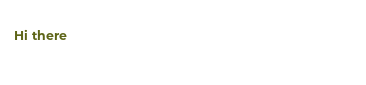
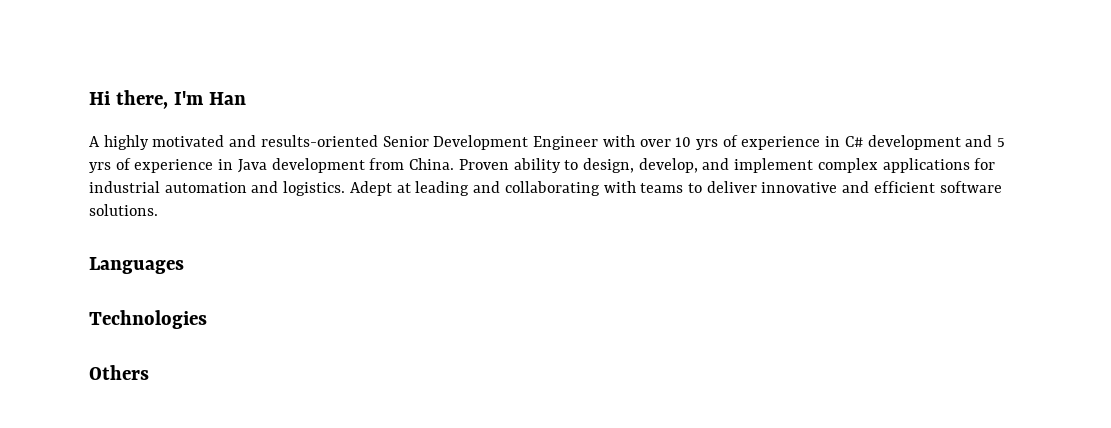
- Hi there
+ Hi there, I'm Han
+ A highly motivated and results-oriented Senior Development Engineer with over 10 yrs of experience in C# development and 5 yrs of experience in Java development from China. Proven ability to design, develop, and implement complex applications for industrial automation and logistics. Adept at leading and collaborating with teams to deliver innovative and efficient software solutions.
+ Languages
+ Technologies
+ Others

